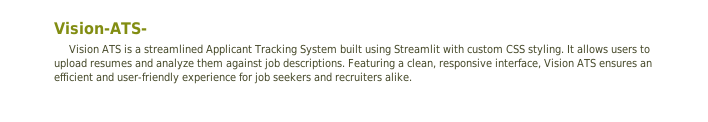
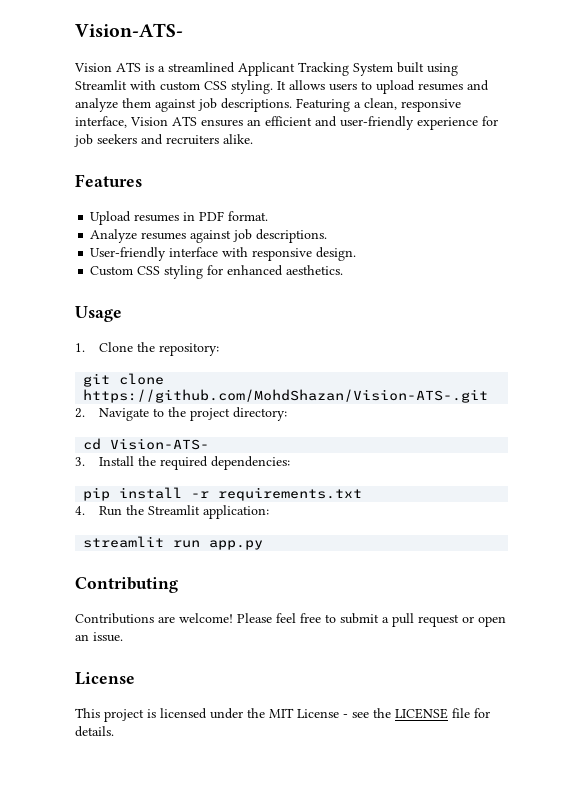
+ Features
+ Upload resumes in PDF format.
+ Analyze resumes against job descriptions.
+ User-friendly interface with responsive design.
+ Custom CSS styling for enhanced aesthetics.
+ Usage
+ 1. Clone the repository:
+ git clone https://github.com/MohdShazan/Vision-ATS-.git
+ 2. Navigate to the project directory:
+ cd Vision-ATS-
+ 3. Install the required dependencies:
+ pip install -r requirements.txt
+ 4. Run the Streamlit application:
+ streamlit run app.py
+ Contributing
+ Contributions are welcome! Please feel free to submit a pull request or open an issue.
+ License
+ This project is licensed under the MIT License - see the LICENSE file for details.

